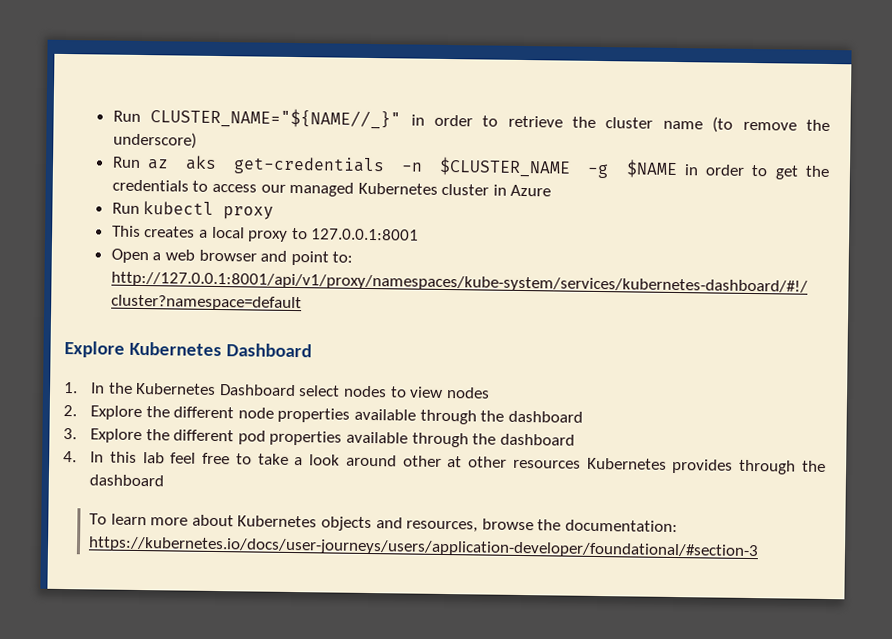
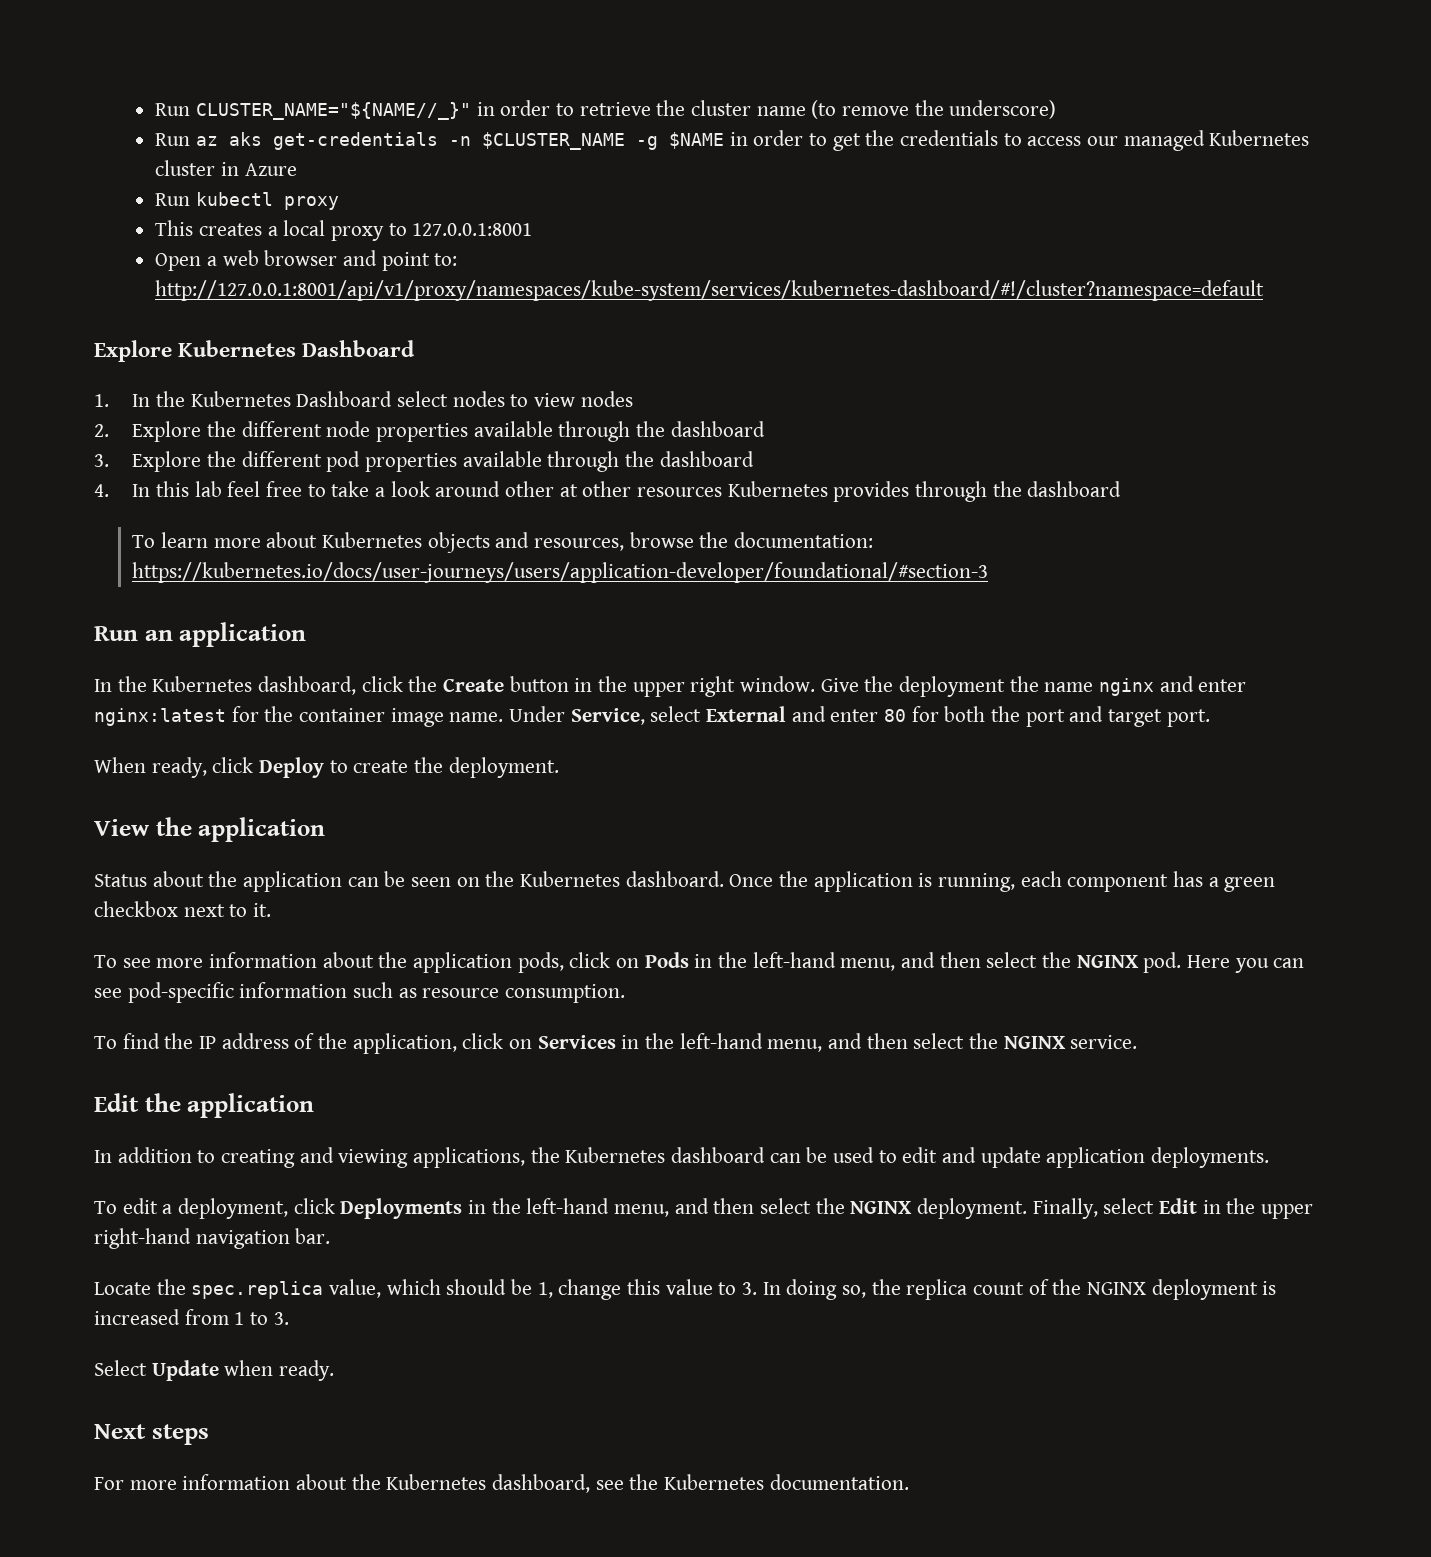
+ Run an application
+ In the Kubernetes dashboard, click the Create button in the upper right window. Give the deployment the name nginx and enter nginx:latest for the container image name. Under Service, select External and enter 80 for both the port and target port.
+ When ready, click Deploy to create the deployment.
+ View the application
+ Status about the application can be seen on the Kubernetes dashboard. Once the application is running, each component has a green checkbox next to it.
+ To see more information about the application pods, click on Pods in the left-hand menu, and then select the NGINX pod. Here you can see pod-specific information such as resource consumption.
+ To find the IP address of the application, click on Services in the left-hand menu, and then select the NGINX service.
+ Edit the application
+ In addition to creating and viewing applications, the Kubernetes dashboard can be used to edit and update application deployments.
+ To edit a deployment, click Deployments in the left-hand menu, and then select the NGINX deployment. Finally, select Edit in the upper right-hand navigation bar.
+ Locate the spec.replica value, which should be 1, change this value to 3. In doing so, the replica count of the NGINX deployment is increased from 1 to 3.
+ Select Update when ready.
+ Next steps
+ For more information about the Kubernetes dashboard, see the Kubernetes documentation.

